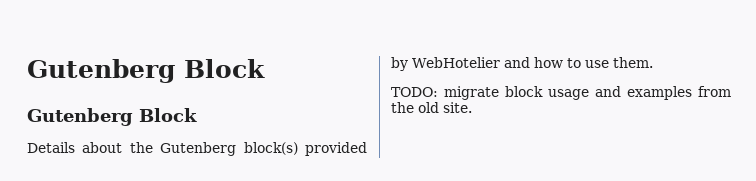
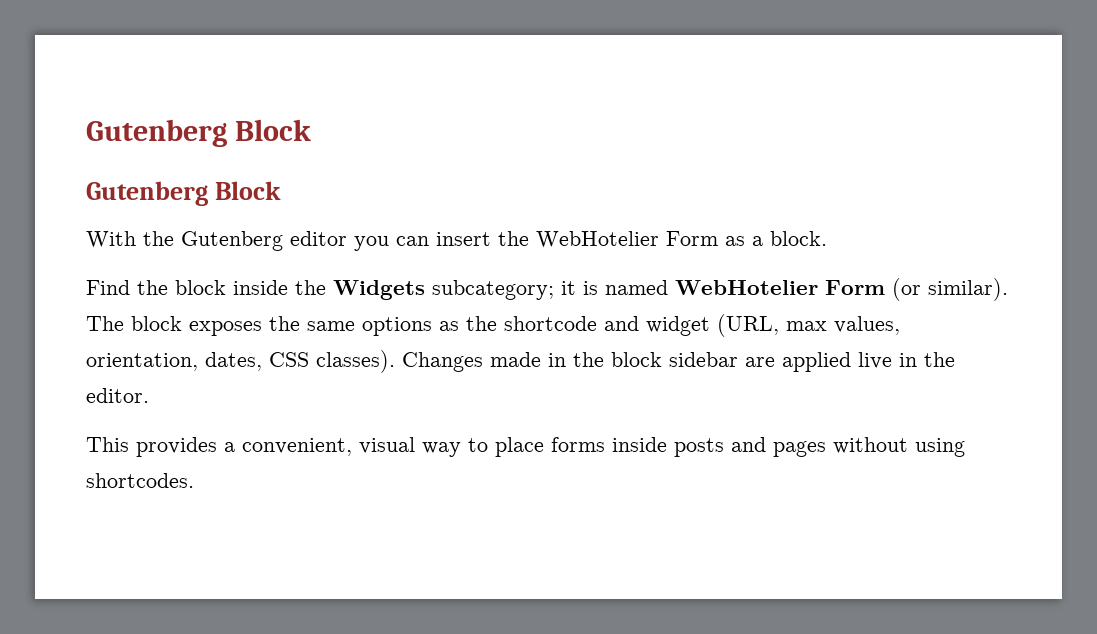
- Details about the Gutenberg block(s) provided by WebHotelier and how to use them.
- TODO: migrate block usage and examples from the old site.
+ With the Gutenberg editor you can insert the WebHotelier Form as a block.
+ Find the block inside the Widgets subcategory; it is named WebHotelier Form (or similar). The block exposes the same options as the shortcode and widget (URL, max values, orientation, dates, CSS classes). Changes made in the block sidebar are applied live in the editor.
+ This provides a convenient, visual way to place forms inside posts and pages without using shortcodes.

